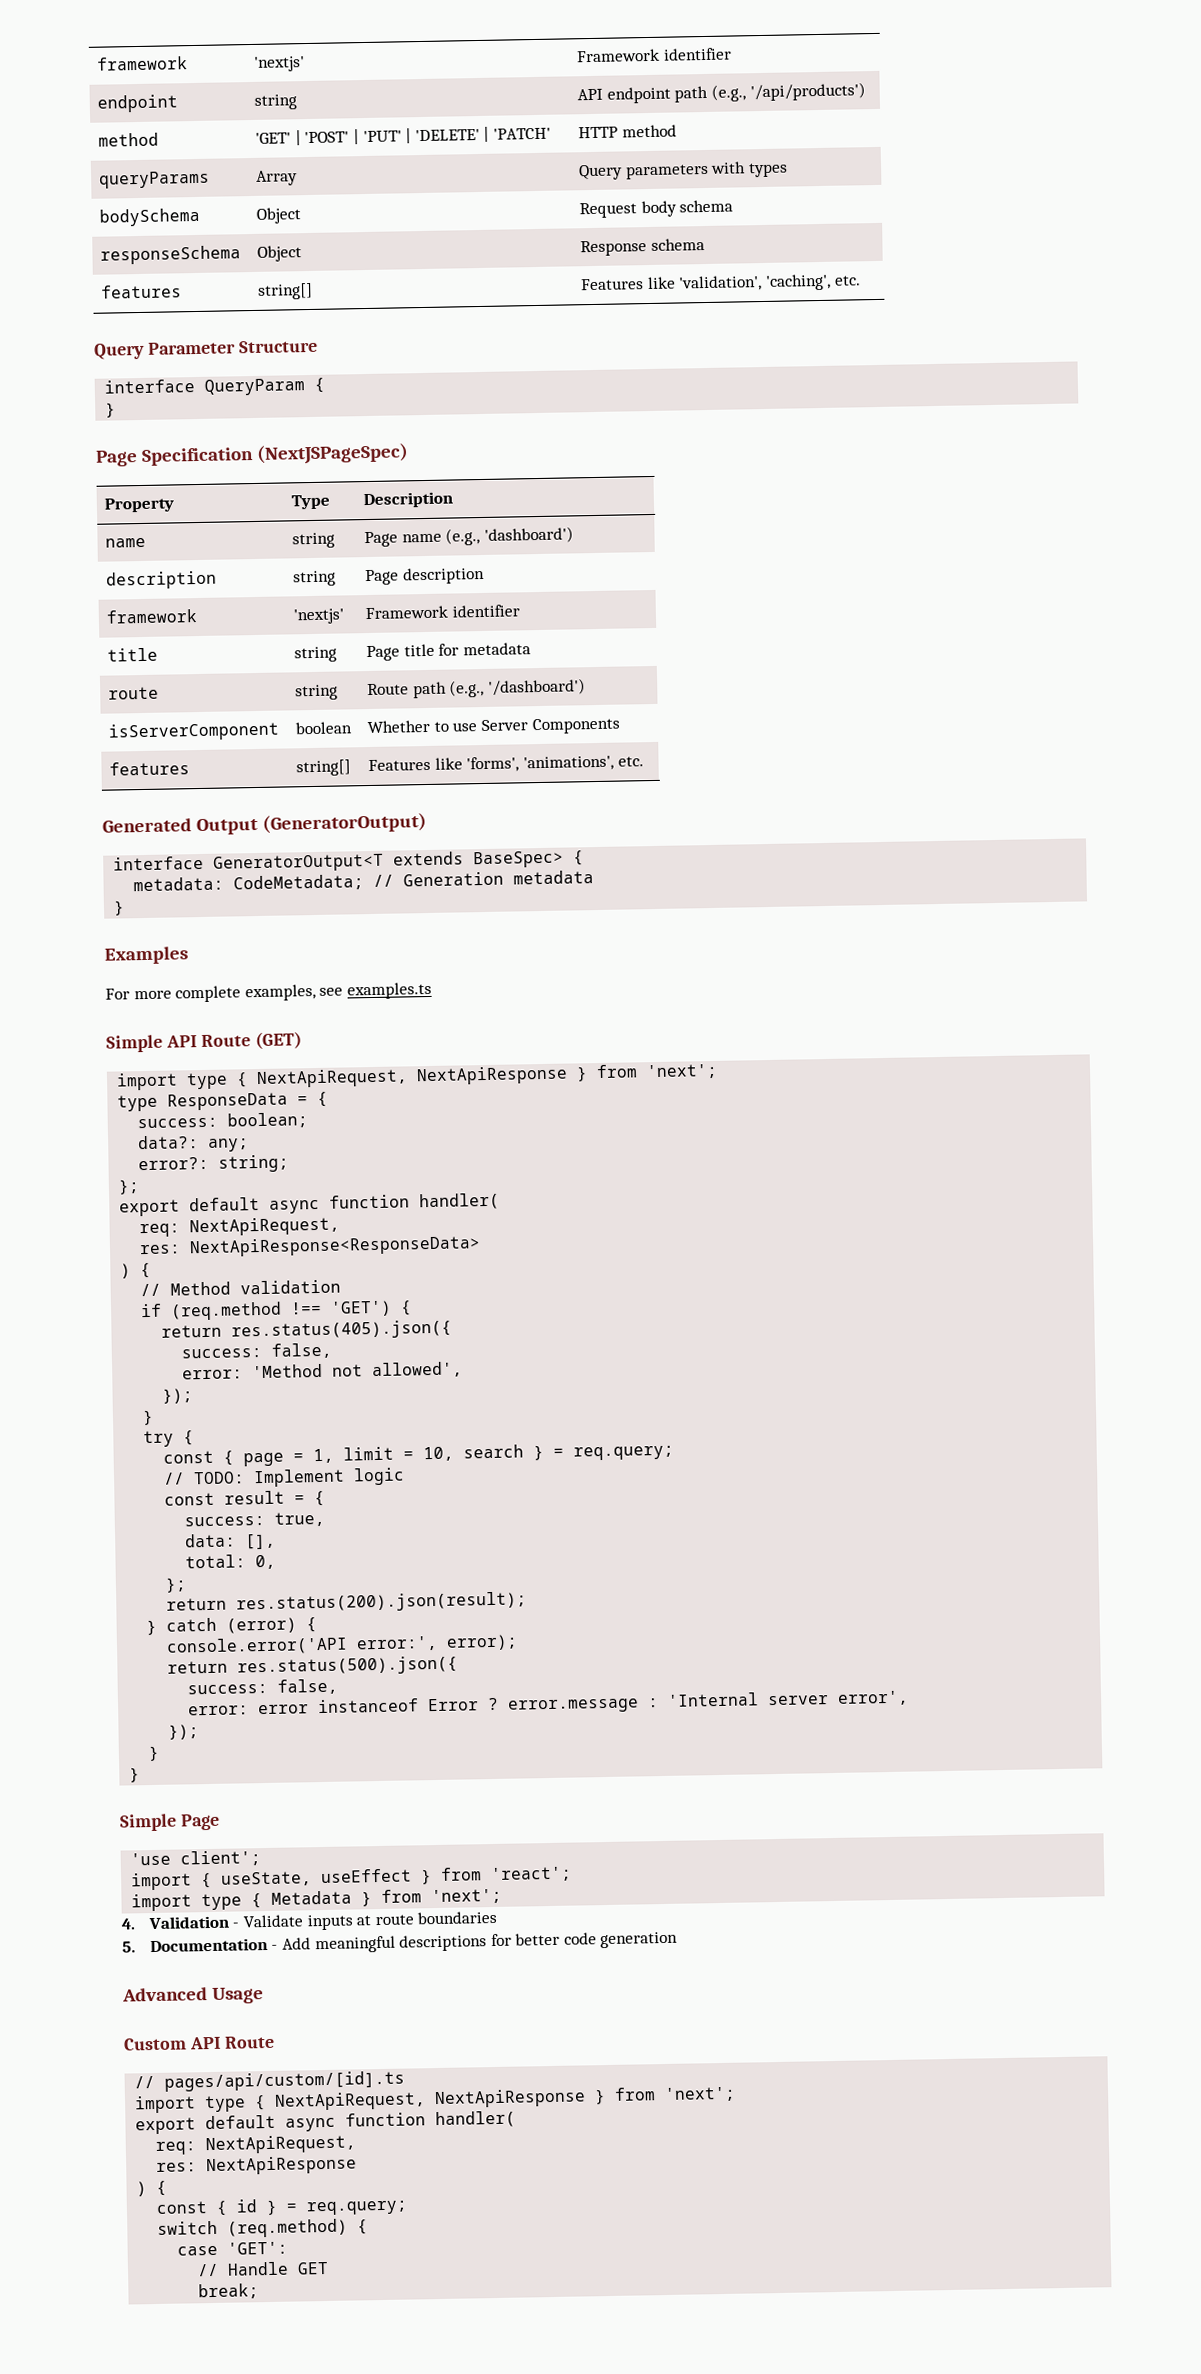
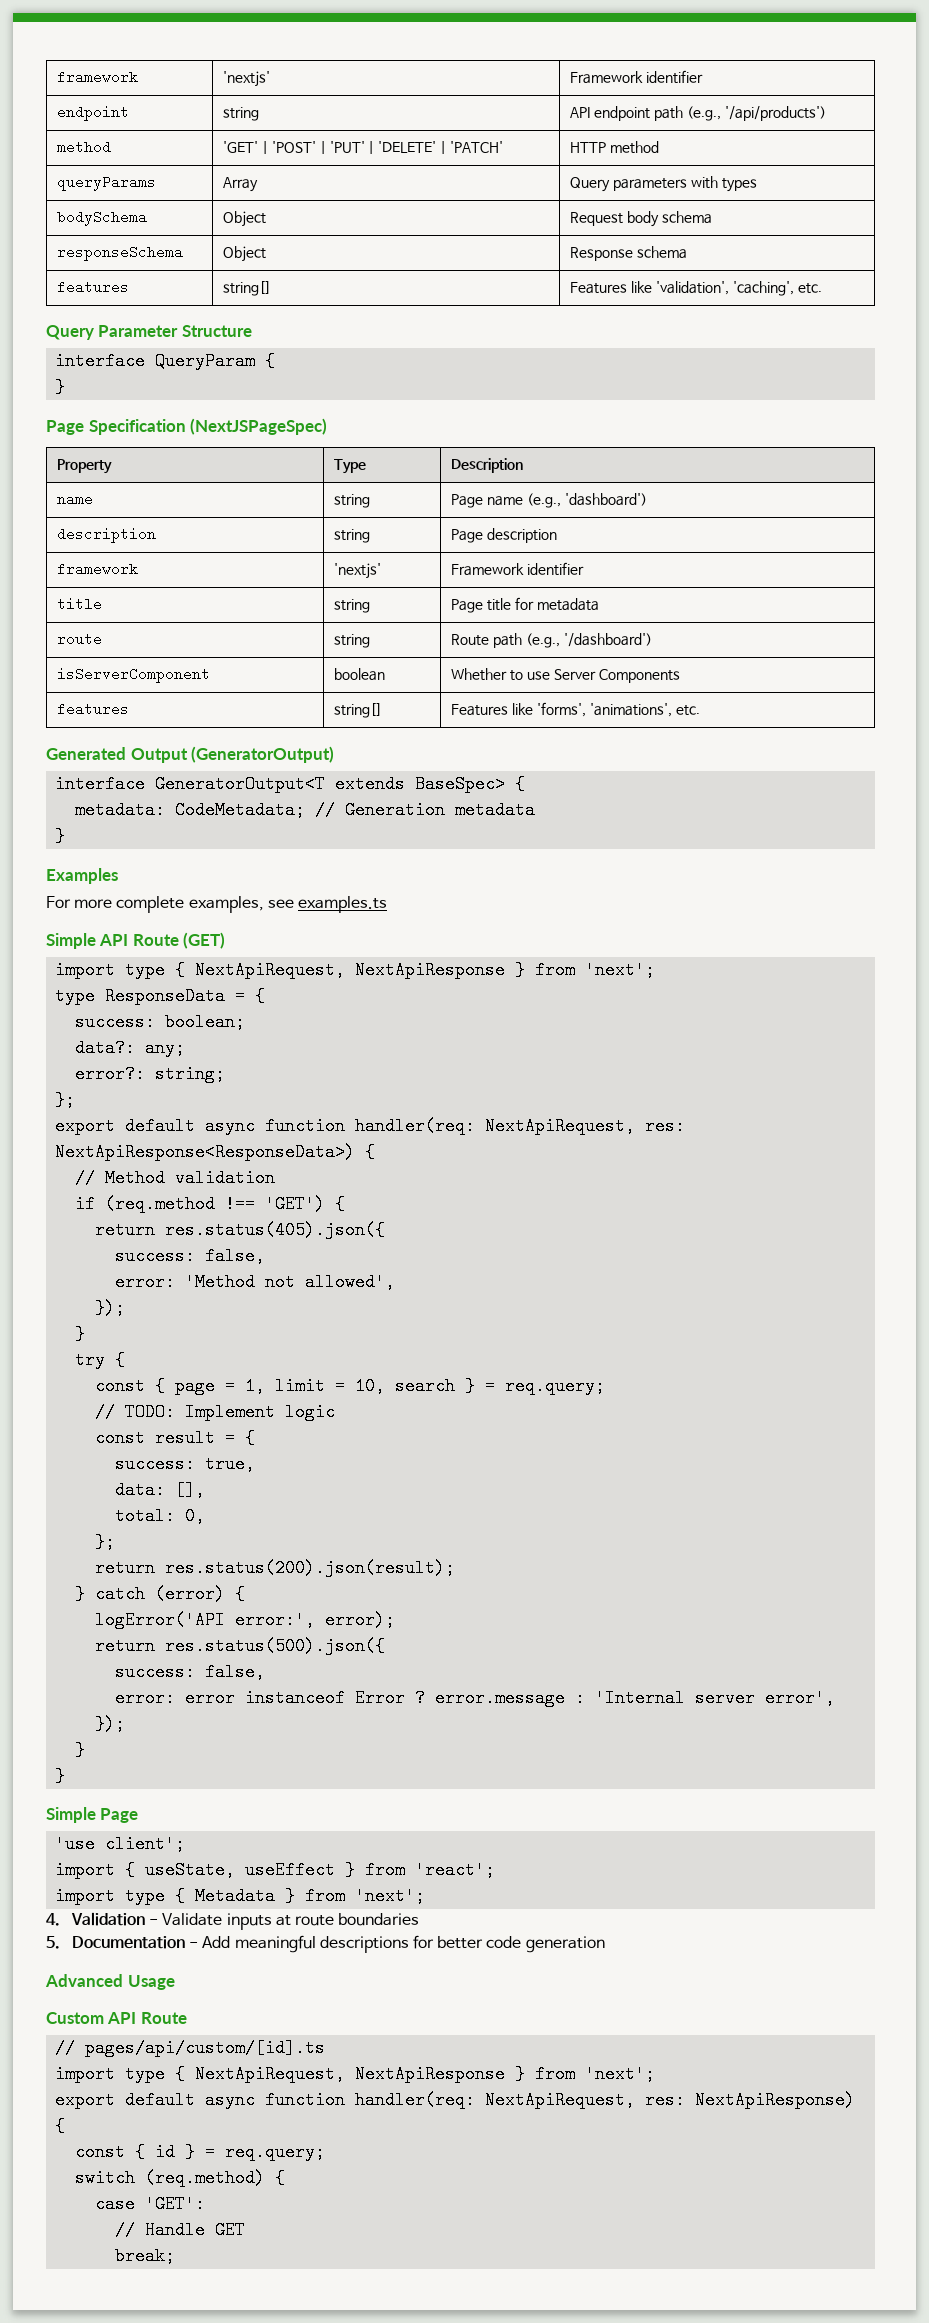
  error?: string;
  };
- export default async function handler(
- req: NextApiRequest,
- res: NextApiResponse<ResponseData>
- ) {
+ export default async function handler(req: NextApiRequest, res: NextApiResponse<ResponseData>) {
- console.error('API error:', error);
+ logError('API error:', error);
  // pages/api/custom/[id].ts
  import type { NextApiRequest, NextApiResponse } from 'next';
- export default async function handler(
- req: NextApiRequest,
- res: NextApiResponse
- ) {
+ export default async function handler(req: NextApiRequest, res: NextApiResponse) {

